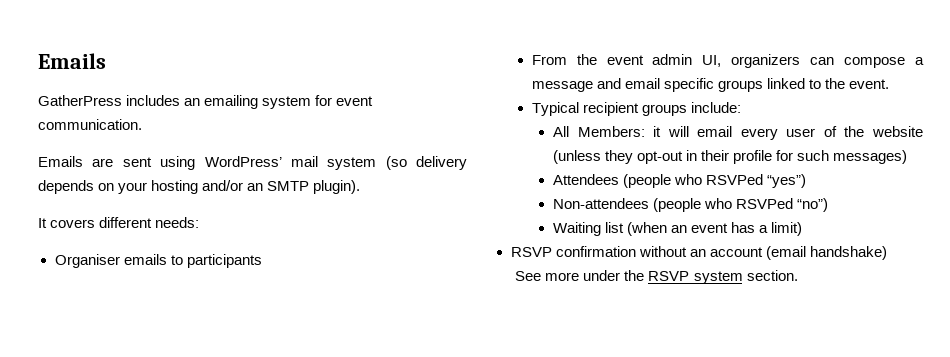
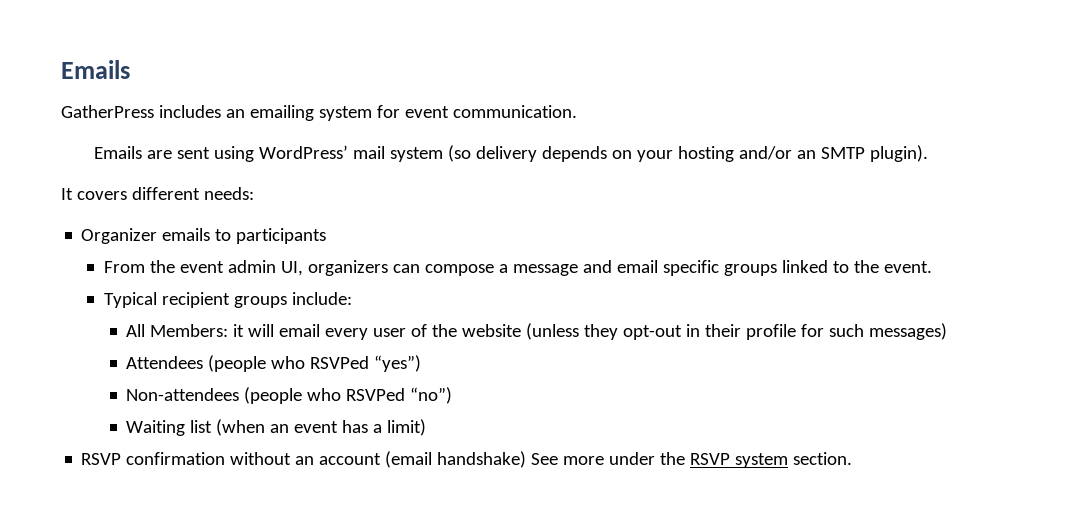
- Organiser emails to participants
+ Organizer emails to participants
- RSVP confirmation without an account (email handshake)
- See more under the RSVP system section.
+ RSVP confirmation without an account (email handshake) See more under the RSVP system section.

